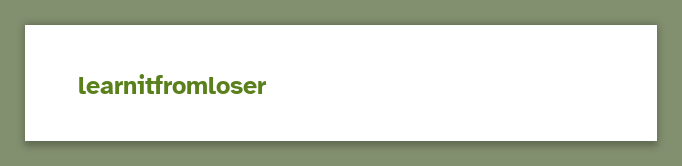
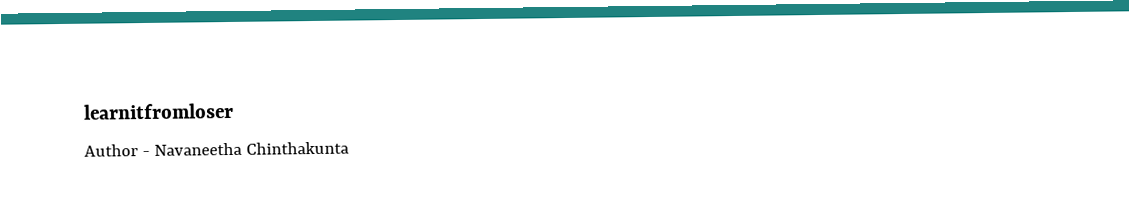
+ Author - Navaneetha Chinthakunta

